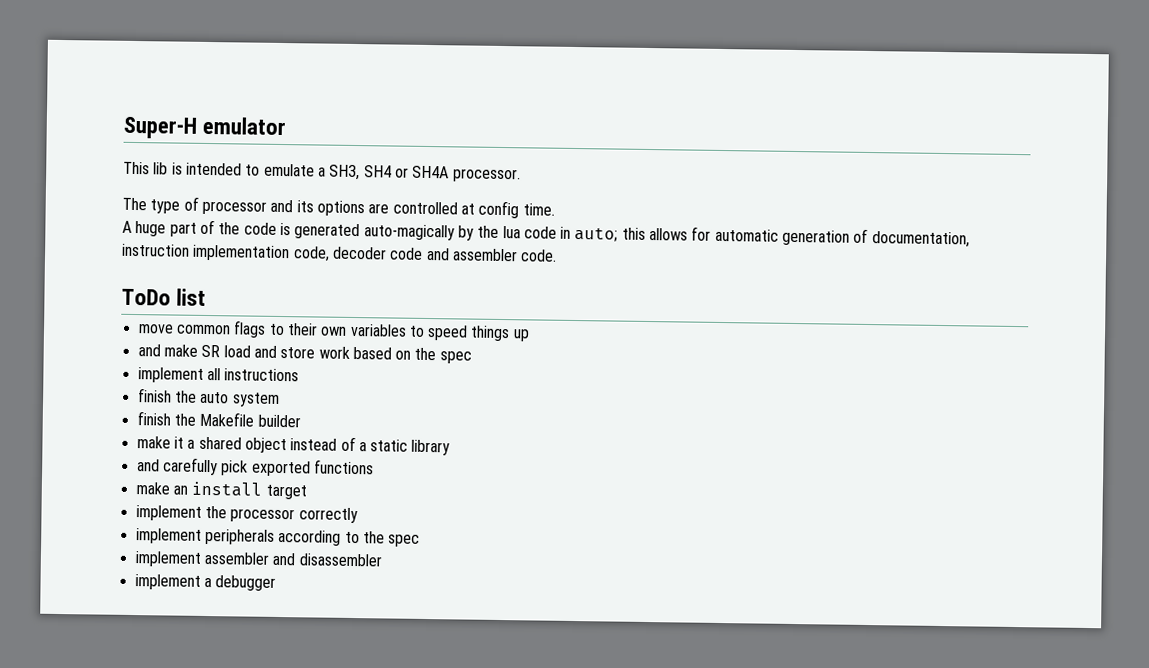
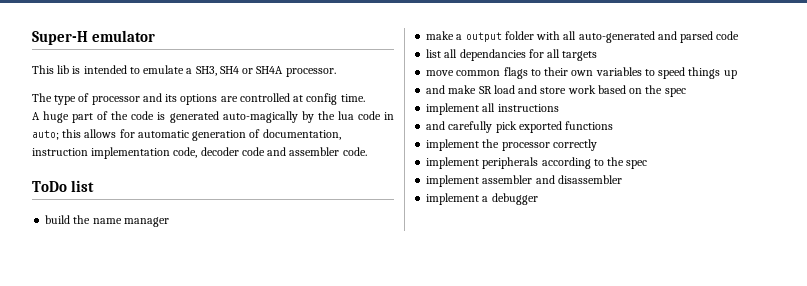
+ build the name manager
+ make a output folder with all auto-generated and parsed code
+ list all dependancies for all targets
- finish the auto system
- finish the Makefile builder
- make it a shared object instead of a static library
- make an install target

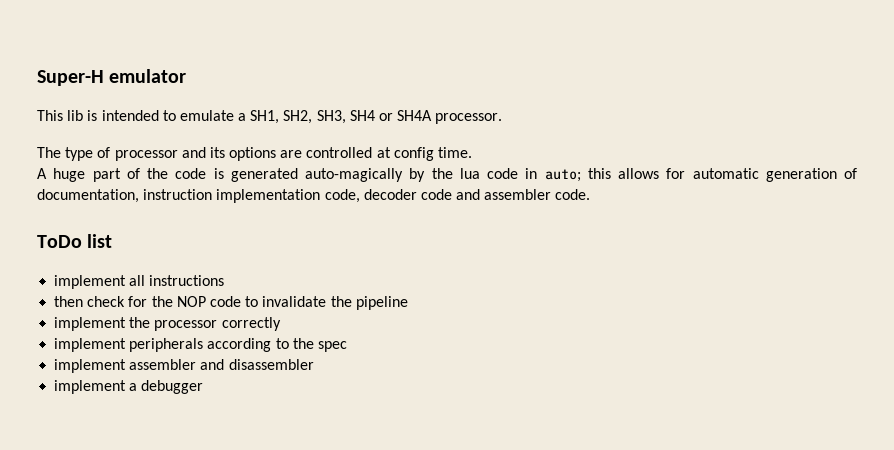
- This lib is intended to emulate a SH3, SH4 or SH4A processor.
+ This lib is intended to emulate a SH1, SH2, SH3, SH4 or SH4A processor.
- build the name manager
- make a output folder with all auto-generated and parsed code
- list all dependancies for all targets
- move common flags to their own variables to speed things up
- and make SR load and store work based on the spec
  implement all instructions
- and carefully pick exported functions
+ then check for the NOP code to invalidate the pipeline

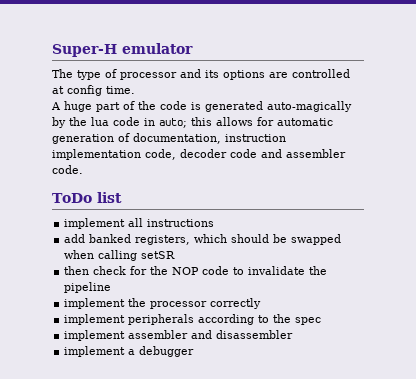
- This lib is intended to emulate a SH1, SH2, SH3, SH4 or SH4A processor.
+ add banked registers, which should be swapped when calling setSR

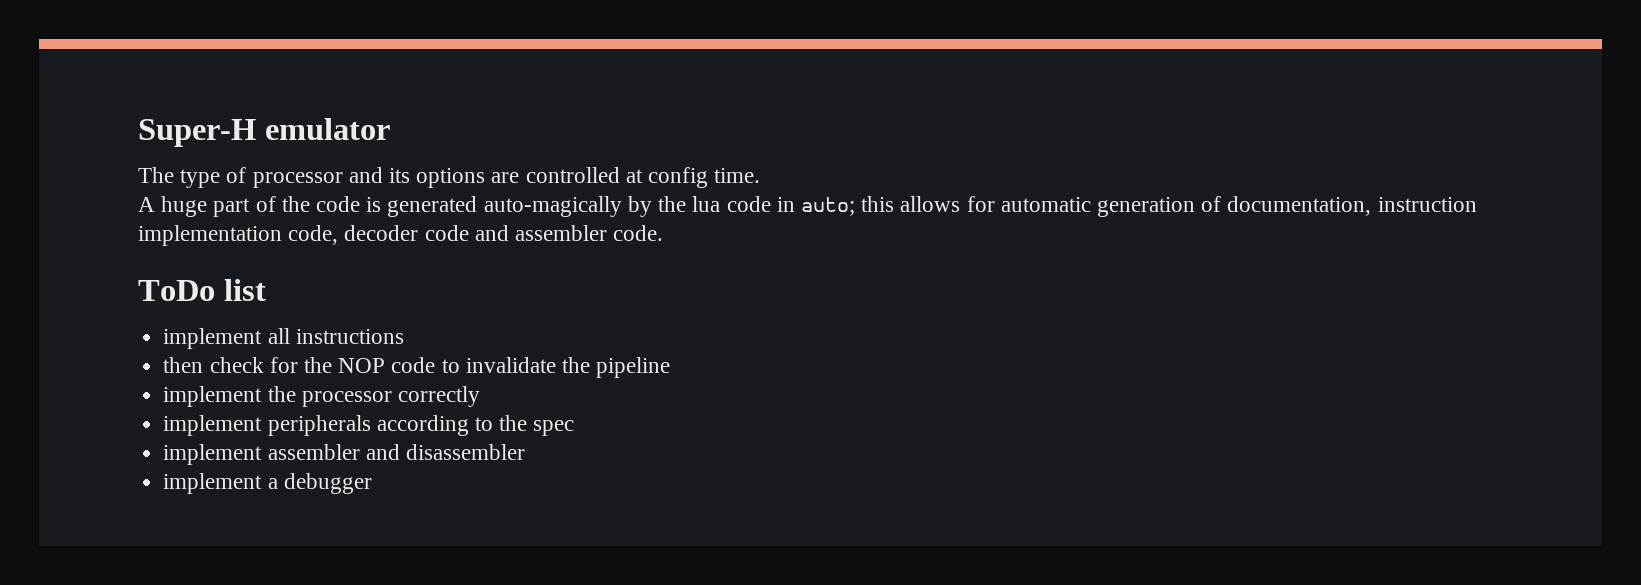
- add banked registers, which should be swapped when calling setSR

